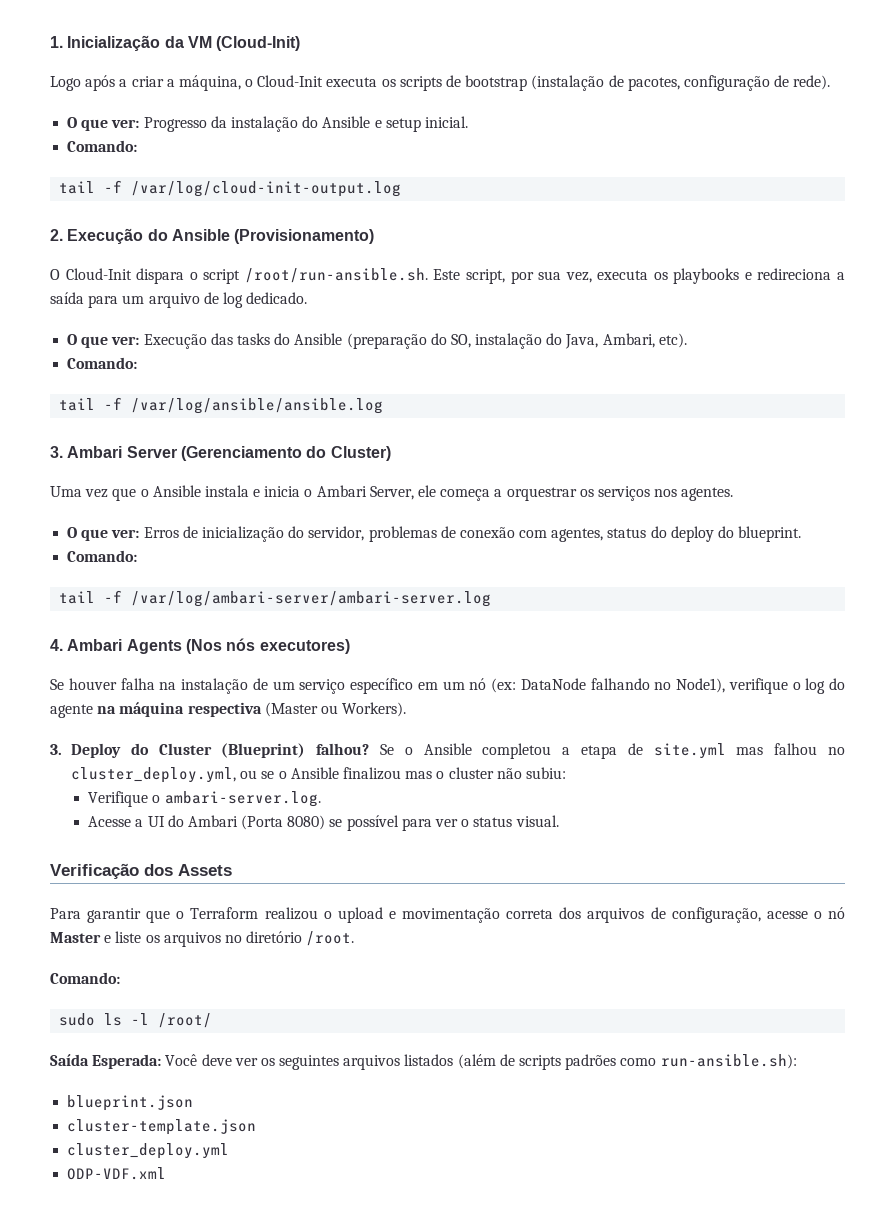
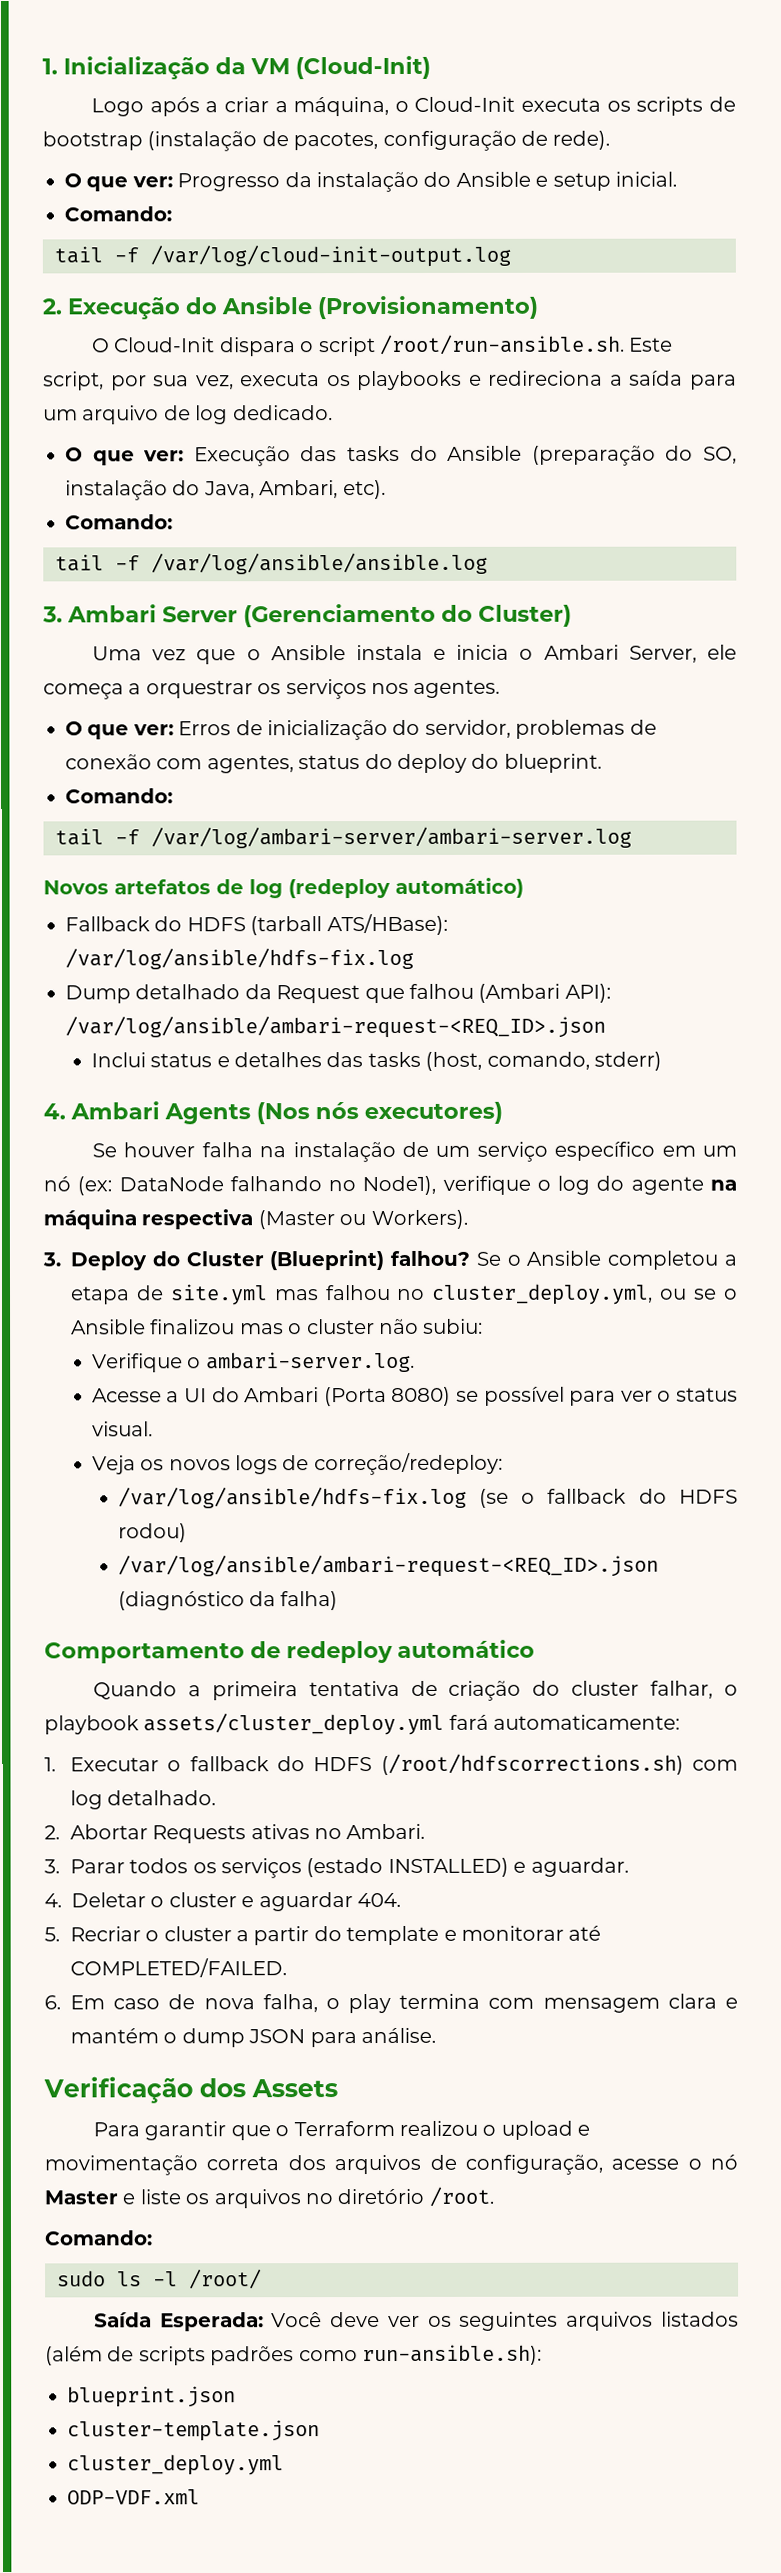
+ Novos artefatos de log (redeploy automático)
+ Fallback do HDFS (tarball ATS/HBase): /var/log/ansible/hdfs-fix.log
+ Dump detalhado da Request que falhou (Ambari API): /var/log/ansible/ambari-request-<REQ_ID>.json
+ Inclui status e detalhes das tasks (host, comando, stderr)
+ Veja os novos logs de correção/redeploy:
+ /var/log/ansible/hdfs-fix.log (se o fallback do HDFS rodou)
+ /var/log/ansible/ambari-request-<REQ_ID>.json (diagnóstico da falha)
+ Comportamento de redeploy automático
+ Quando a primeira tentativa de criação do cluster falhar, o playbook assets/cluster_deploy.yml fará automaticamente:
+ 1. Executar o fallback do HDFS (/root/hdfscorrections.sh) com log detalhado.
+ 2. Abortar Requests ativas no Ambari.
+ 3. Parar todos os serviços (estado INSTALLED) e aguardar.
+ 4. Deletar o cluster e aguardar 404.
+ 5. Recriar o cluster a partir do template e monitorar até COMPLETED/FAILED.
+ 6. Em caso de nova falha, o play termina com mensagem clara e mantém o dump JSON para análise.

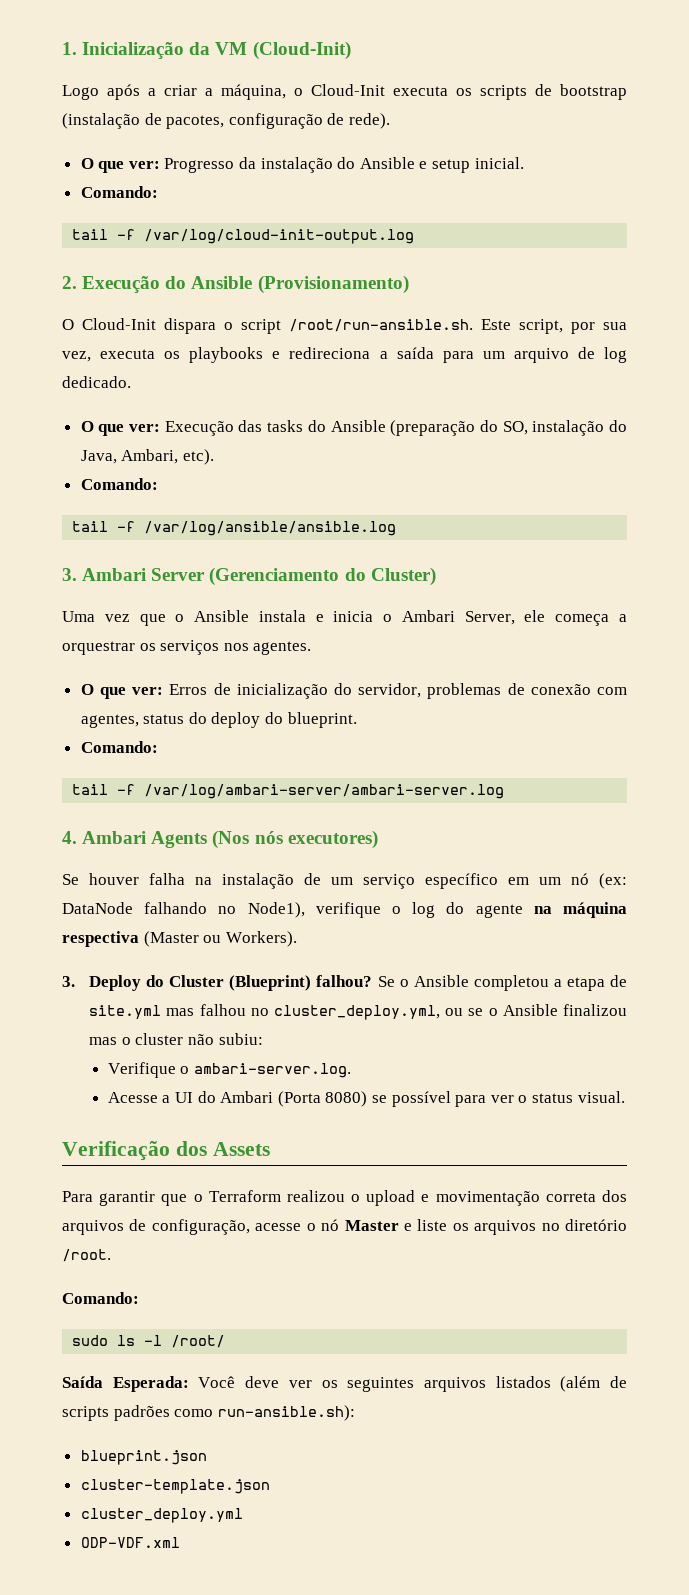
- Novos artefatos de log (redeploy automático)
- Fallback do HDFS (tarball ATS/HBase): /var/log/ansible/hdfs-fix.log
- Dump detalhado da Request que falhou (Ambari API): /var/log/ansible/ambari-request-<REQ_ID>.json
- Inclui status e detalhes das tasks (host, comando, stderr)
- Veja os novos logs de correção/redeploy:
- /var/log/ansible/hdfs-fix.log (se o fallback do HDFS rodou)
- /var/log/ansible/ambari-request-<REQ_ID>.json (diagnóstico da falha)
- Comportamento de redeploy automático
- Quando a primeira tentativa de criação do cluster falhar, o playbook assets/cluster_deploy.yml fará automaticamente:
- 1. Executar o fallback do HDFS (/root/hdfscorrections.sh) com log detalhado.
- 2. Abortar Requests ativas no Ambari.
- 3. Parar todos os serviços (estado INSTALLED) e aguardar.
- 4. Deletar o cluster e aguardar 404.
- 5. Recriar o cluster a partir do template e monitorar até COMPLETED/FAILED.
- 6. Em caso de nova falha, o play termina com mensagem clara e mantém o dump JSON para análise.

